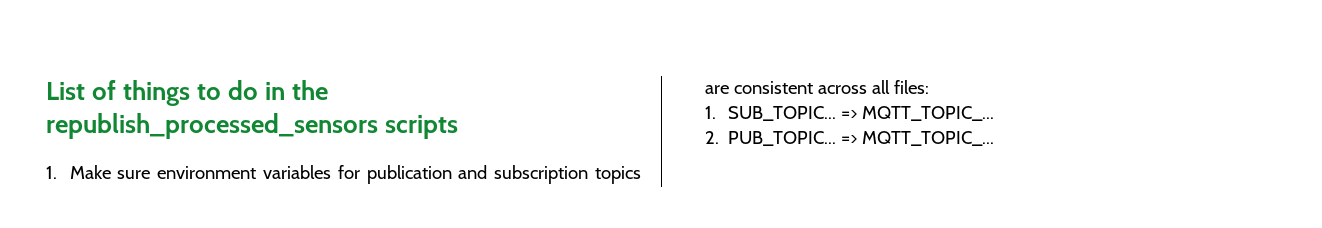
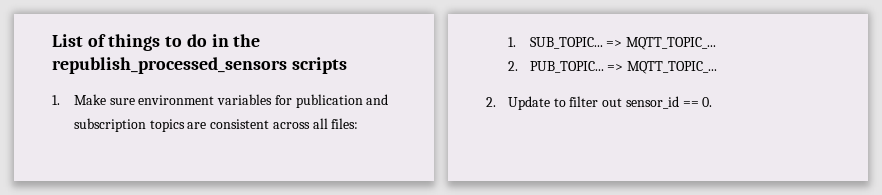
+ 2. Update to filter out sensor_id == 0.

